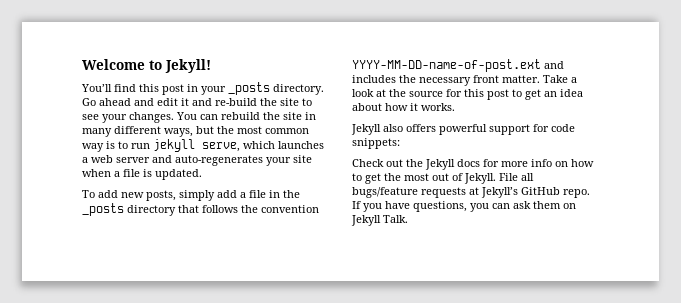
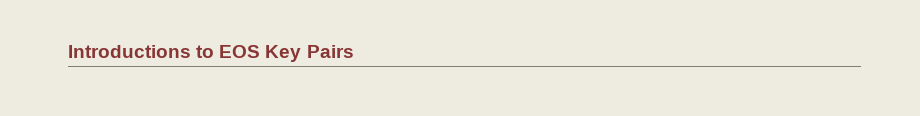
- Welcome to Jekyll!
- You’ll find this post in your _posts directory. Go ahead and edit it and re-build the site to see your changes. You can rebuild the site in many different ways, but the most common way is to run jekyll serve, which launches a web server and auto-regenerates your site when a file is updated.
- To add new posts, simply add a file in the _posts directory that follows the convention YYYY-MM-DD-name-of-post.ext and includes the necessary front matter. Take a look at the source for this post to get an idea about how it works.
- Jekyll also offers powerful support for code snippets:
- Check out the Jekyll docs for more info on how to get the most out of Jekyll. File all bugs/feature requests at Jekyll’s GitHub repo. If you have questions, you can ask them on Jekyll Talk.
+ Introductions to EOS Key Pairs

